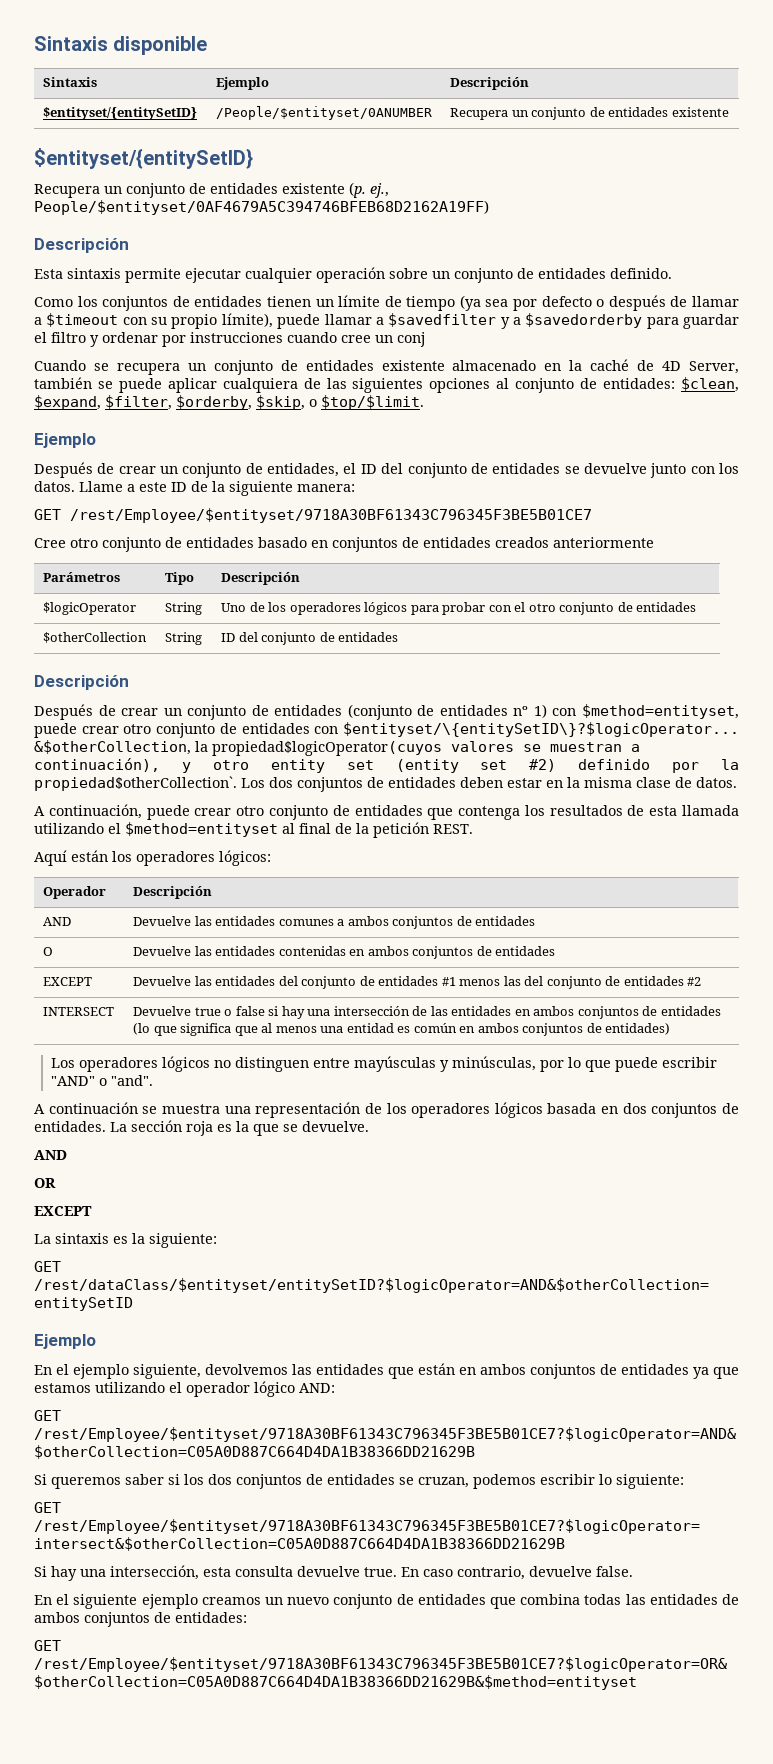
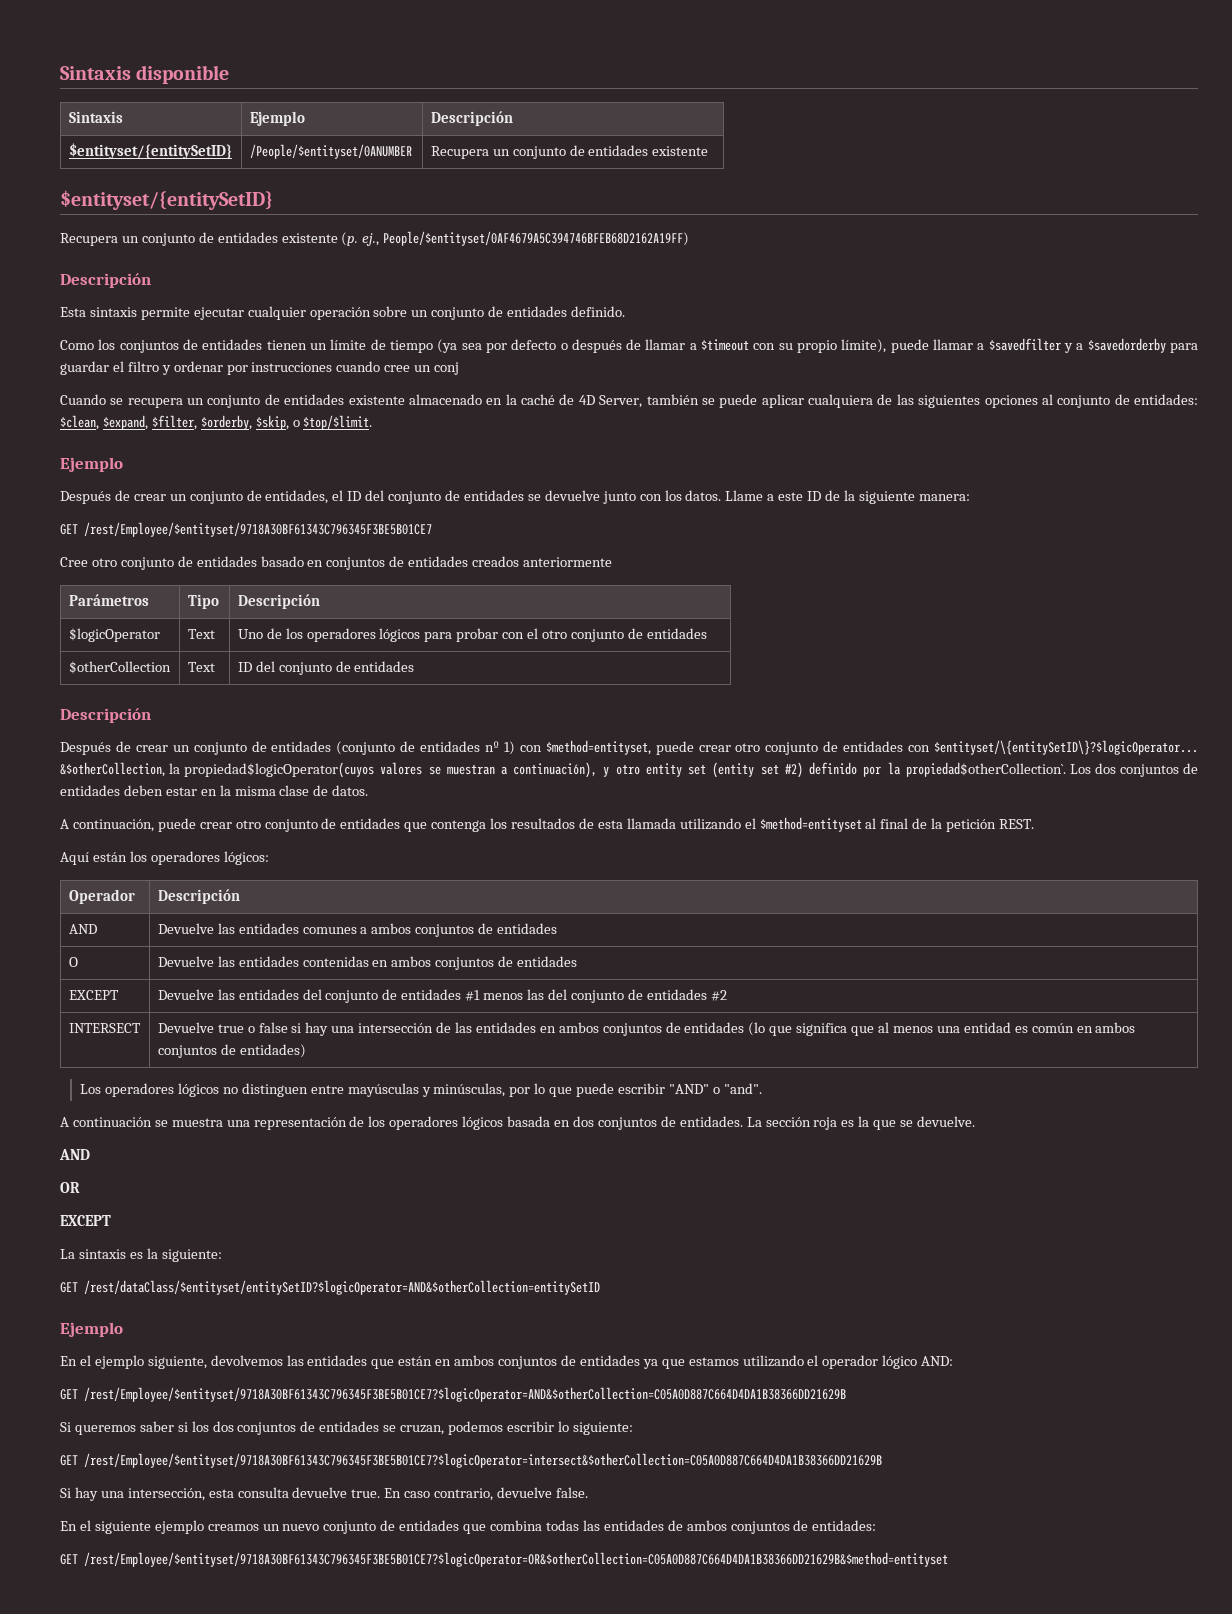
- $logicOperator | String | Uno de los operadores lógicos para probar con el otro conjunto de entidades
+ $logicOperator | Text | Uno de los operadores lógicos para probar con el otro conjunto de entidades
- $otherCollection | String | ID del conjunto de entidades
+ $otherCollection | Text | ID del conjunto de entidades

